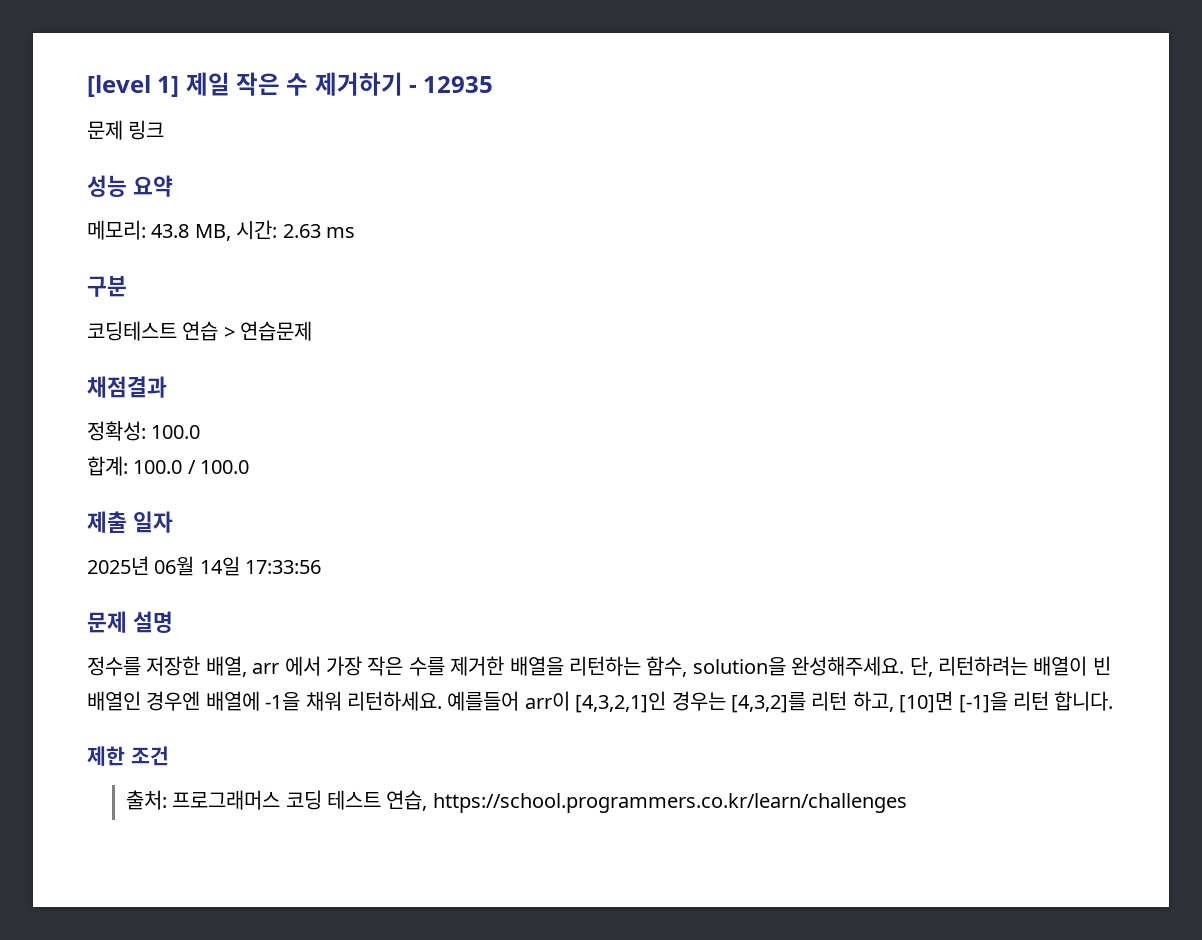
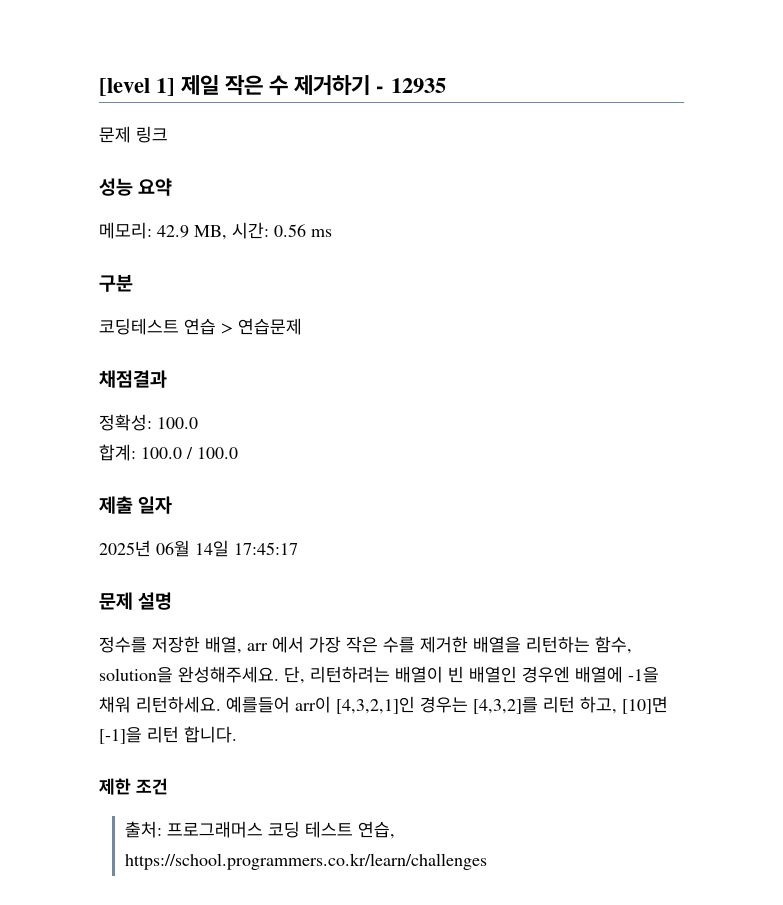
- 메모리: 43.8 MB, 시간: 2.63 ms
+ 메모리: 42.9 MB, 시간: 0.56 ms
- 2025년 06월 14일 17:33:56
+ 2025년 06월 14일 17:45:17

